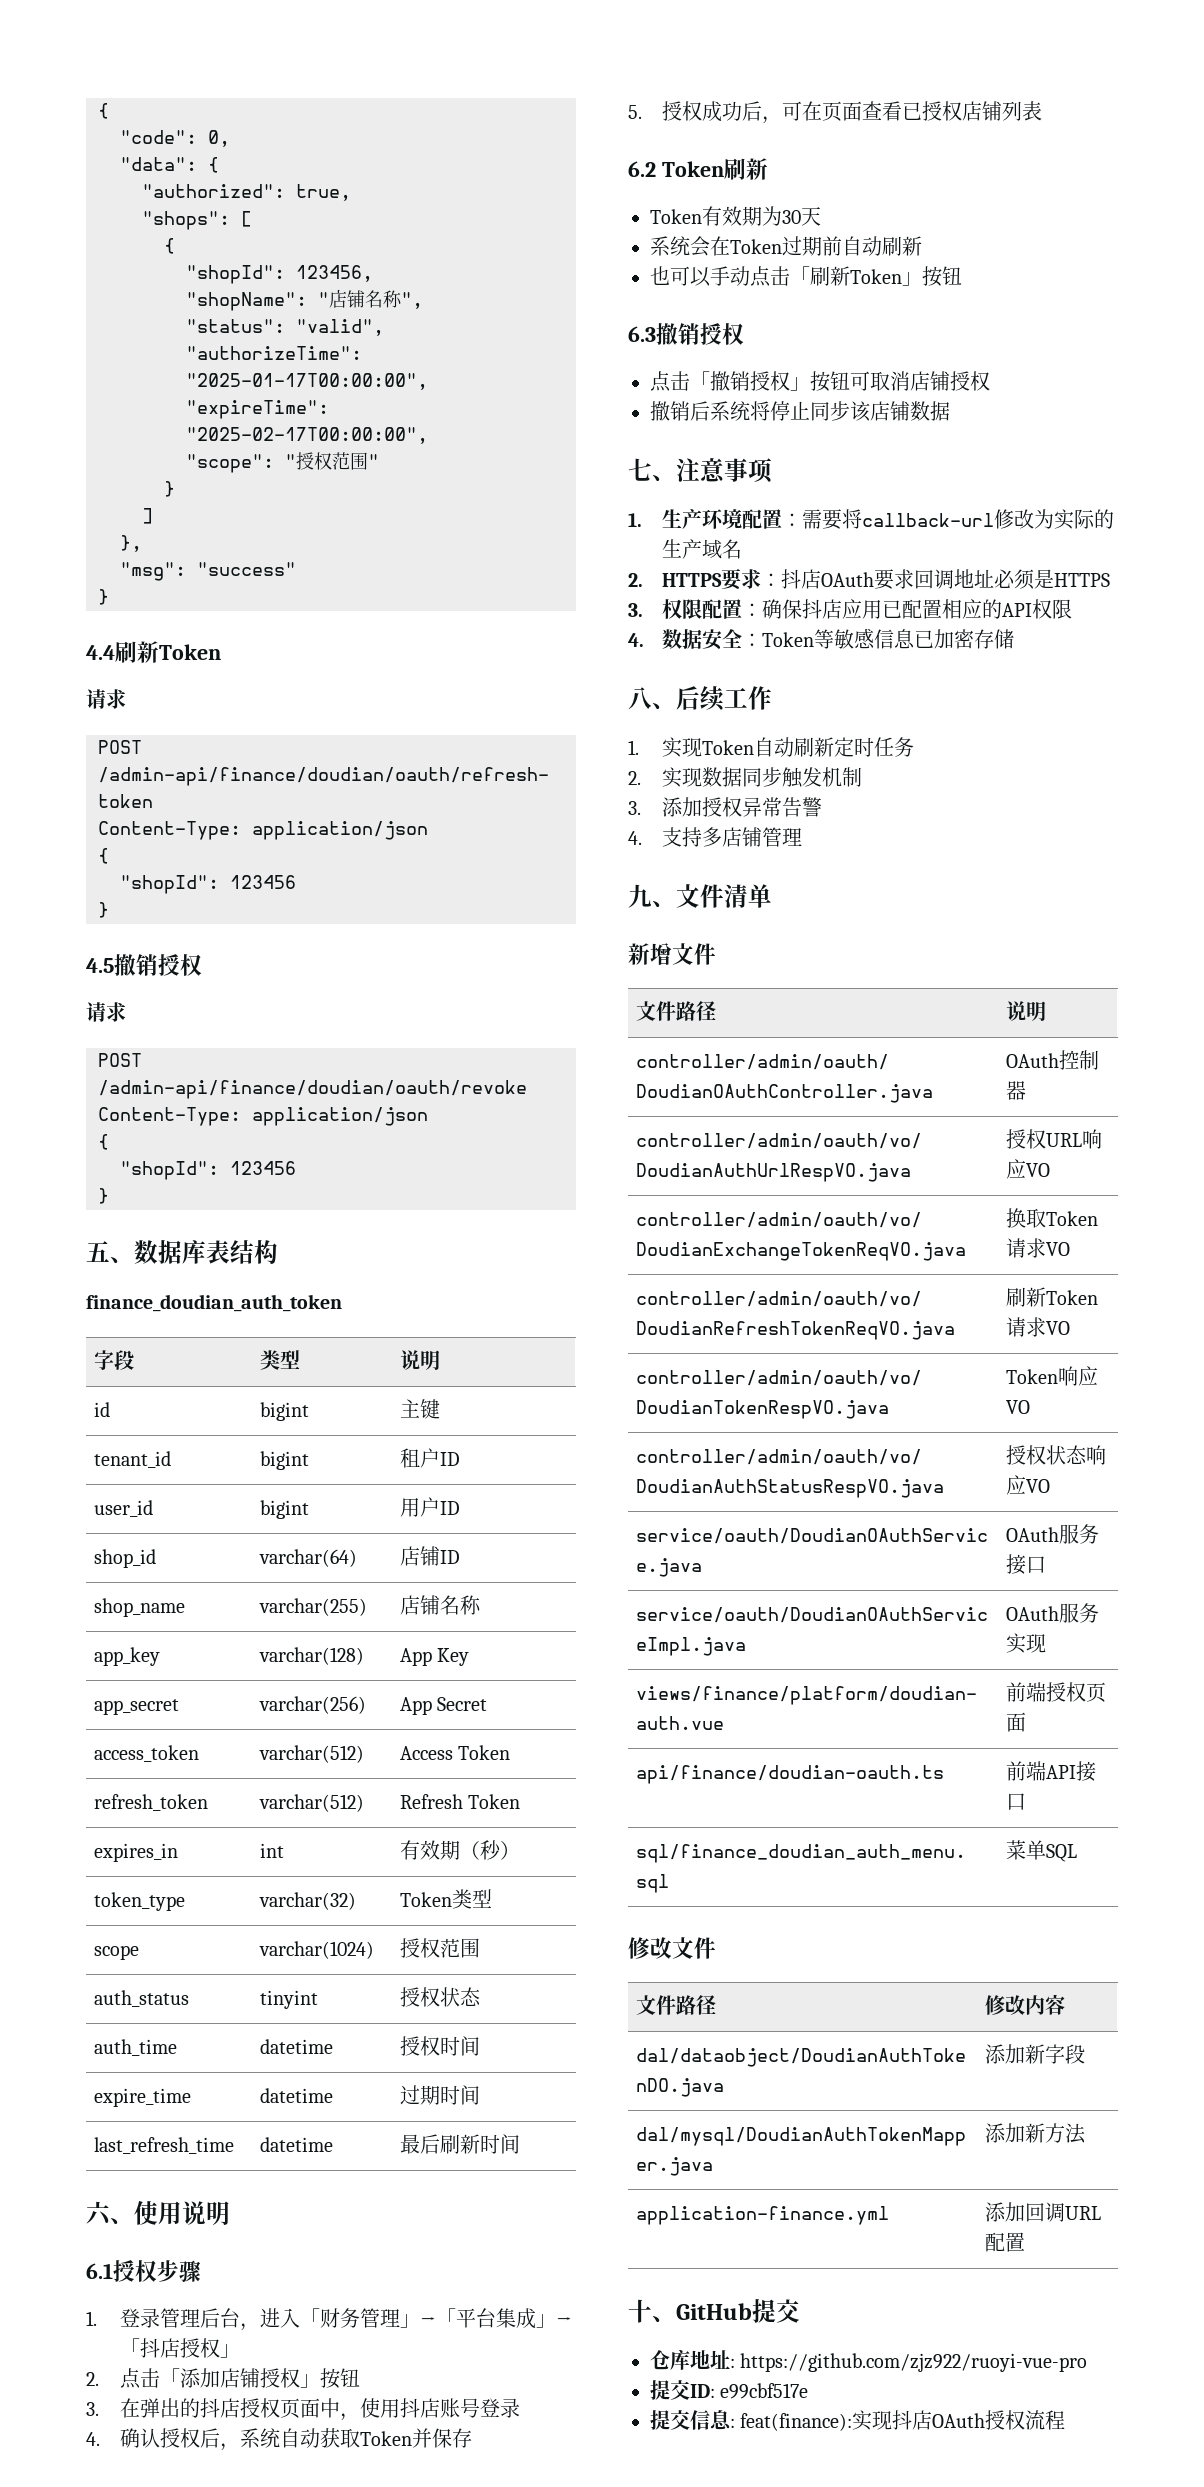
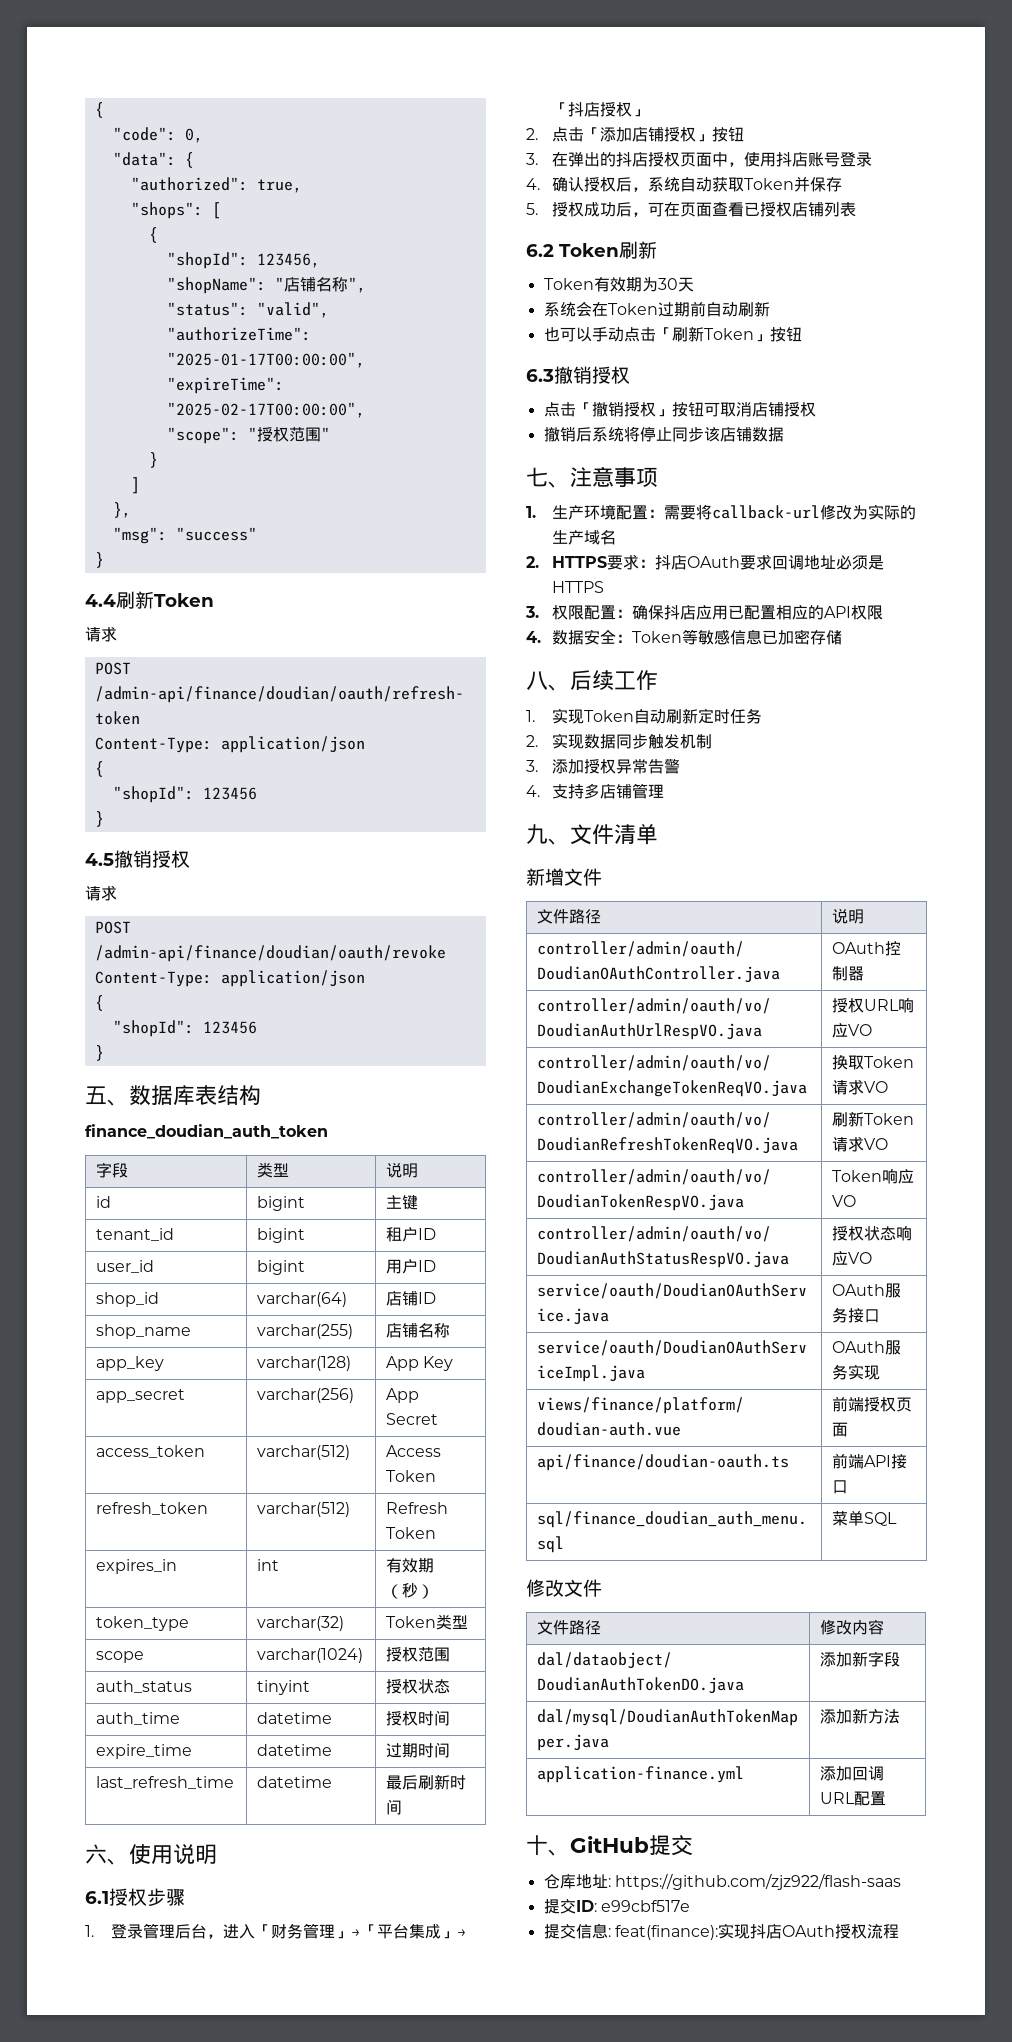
- 仓库地址: https://github.com/zjz922/ruoyi-vue-pro
+ 仓库地址: https://github.com/zjz922/flash-saas

